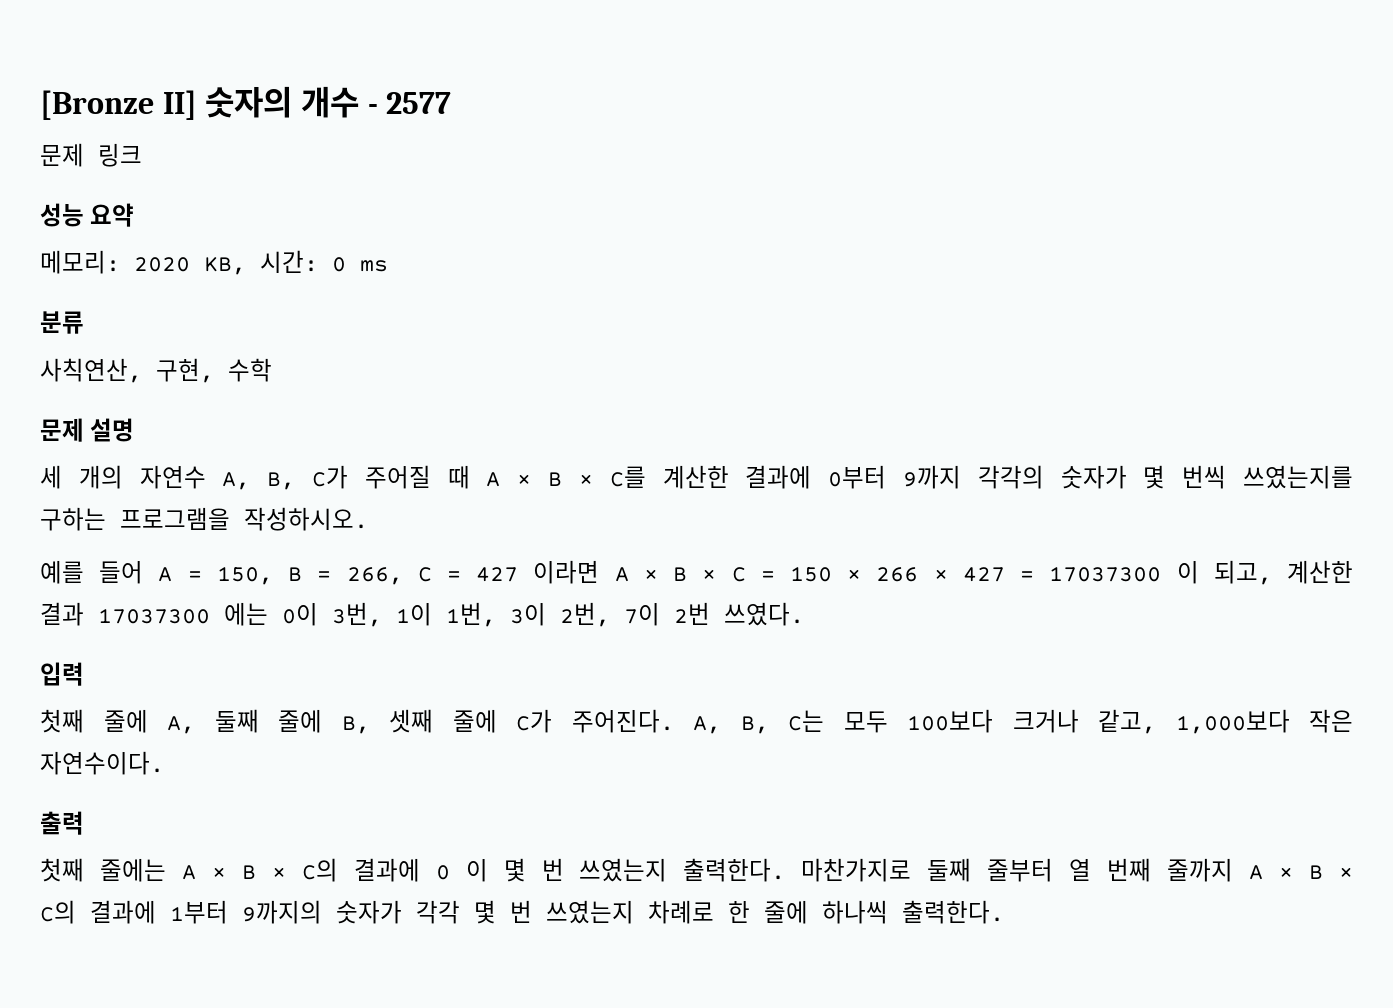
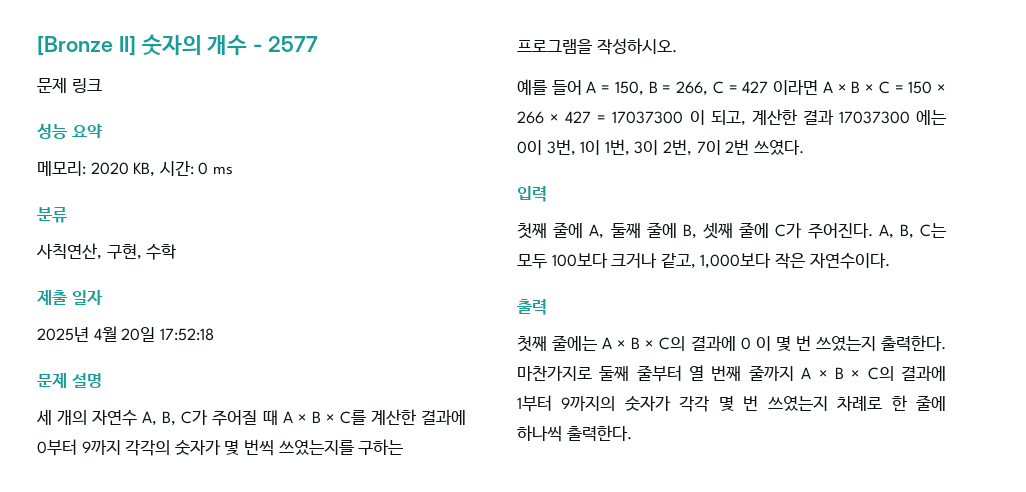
+ 제출 일자
+ 2025년 4월 20일 17:52:18

